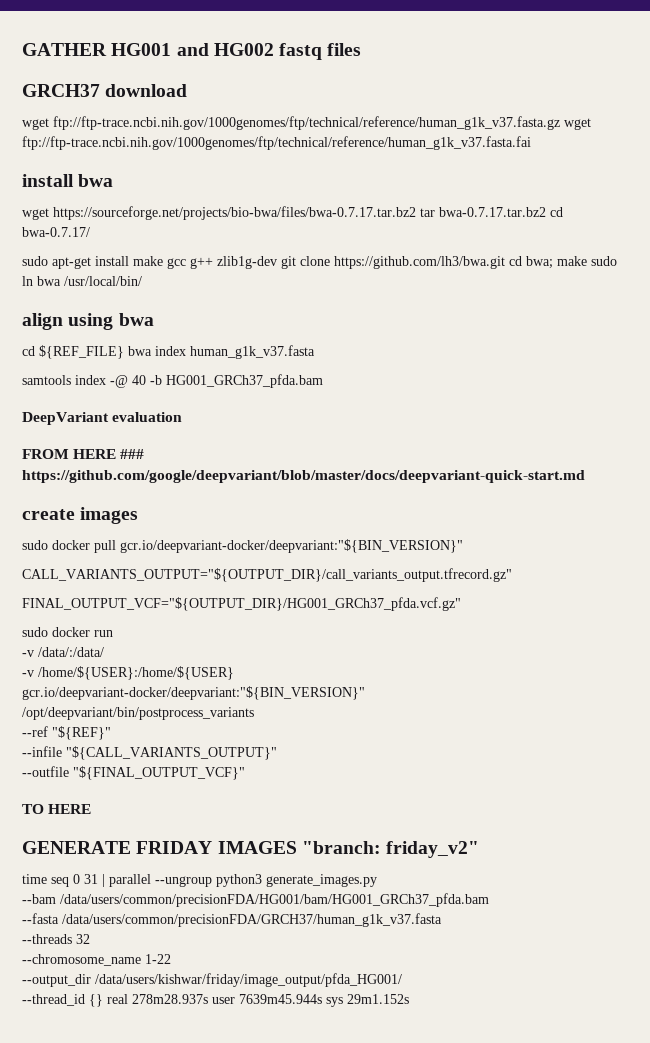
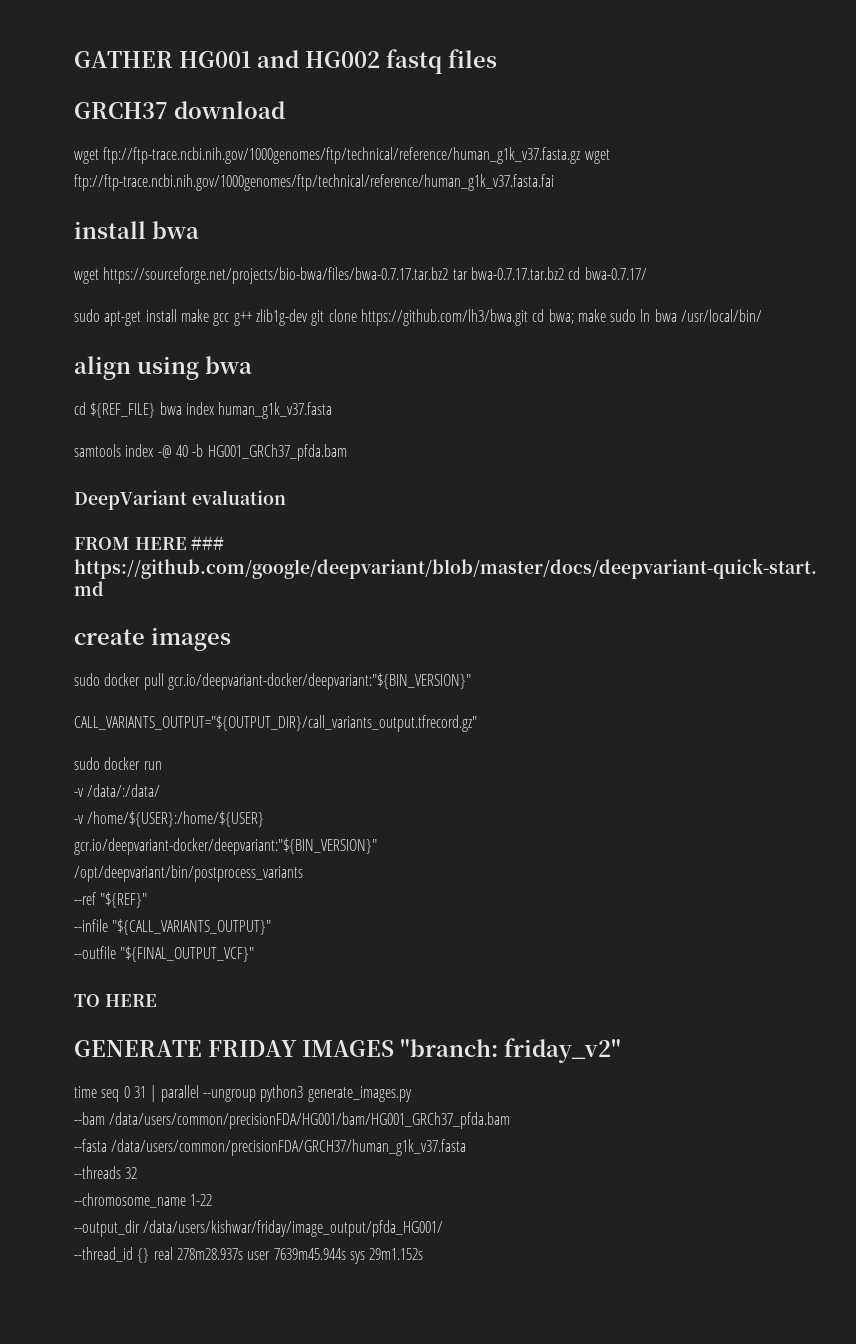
- FINAL_OUTPUT_VCF="${OUTPUT_DIR}/HG001_GRCh37_pfda.vcf.gz"

